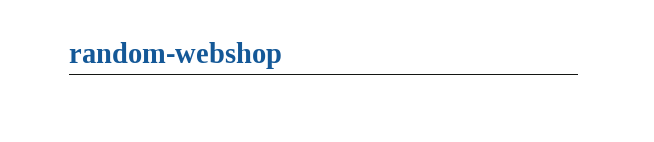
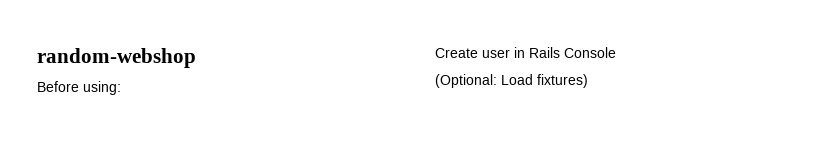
+ Before using:
+ Create user in Rails Console
+ (Optional: Load fixtures)

